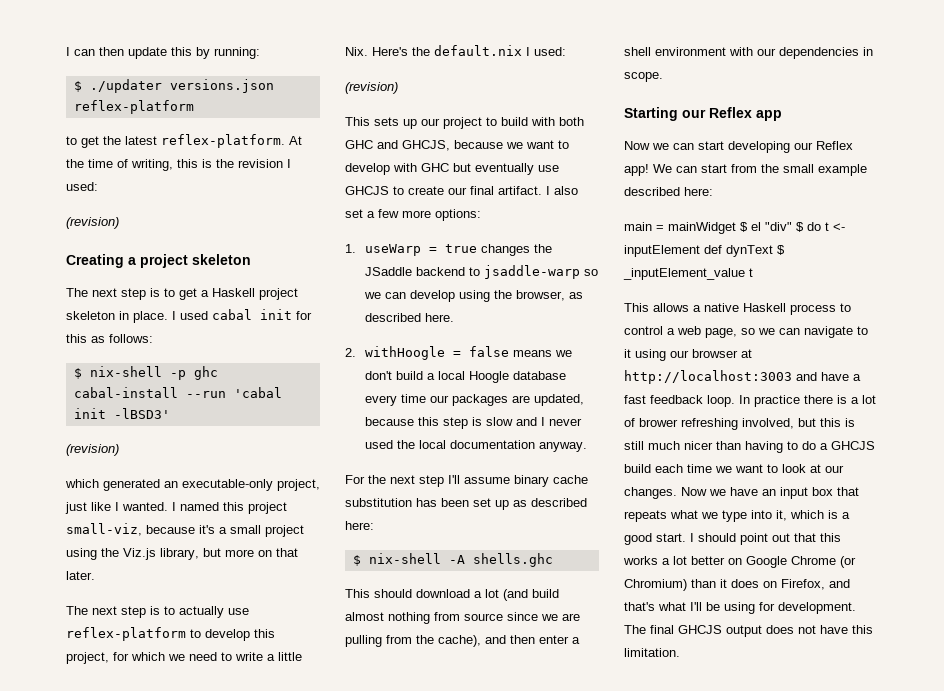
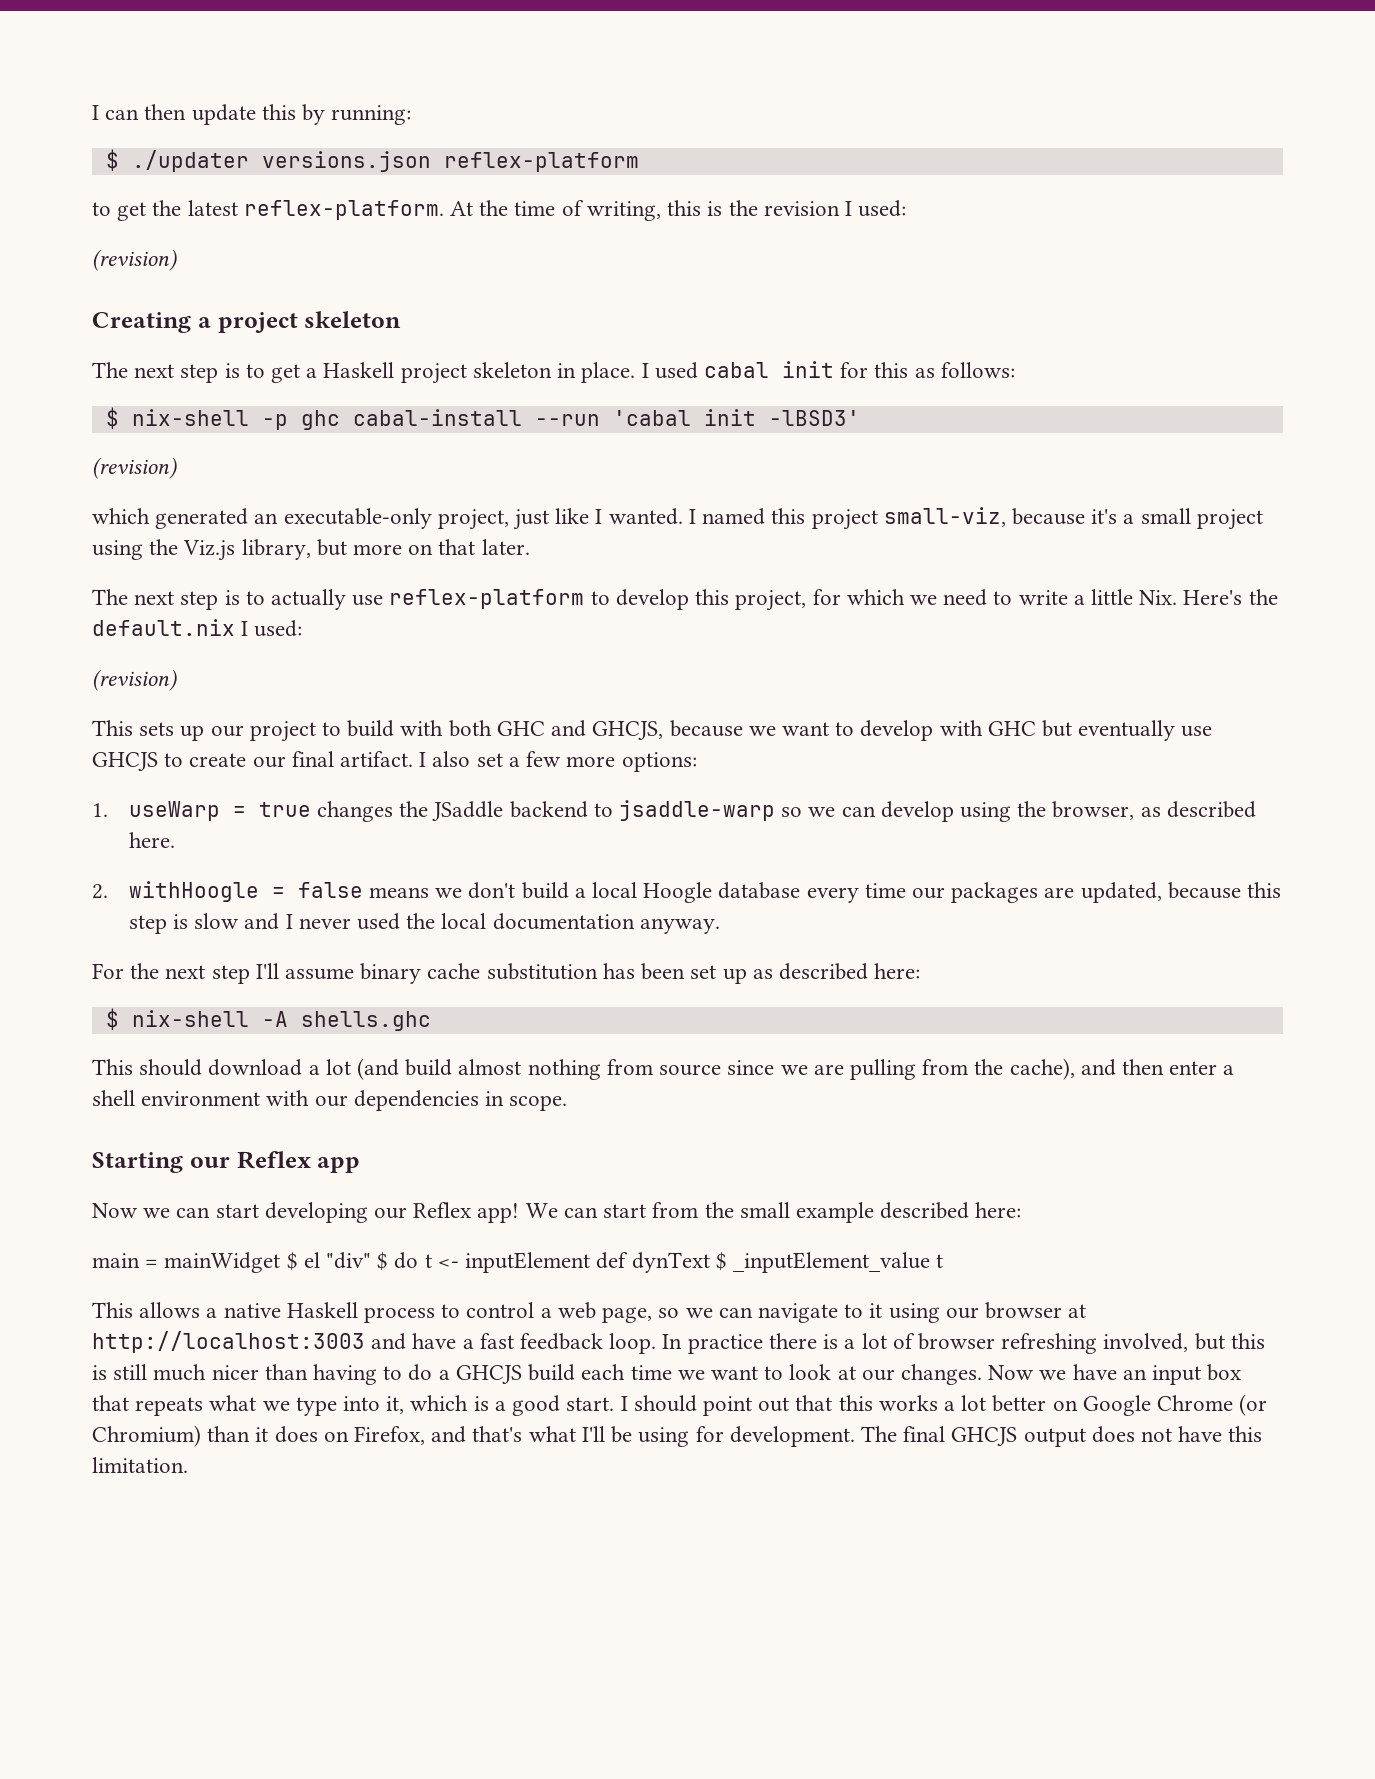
- In practice there is a lot of brower refreshing involved, but this is still much nicer than having to do a GHCJS build each time we want to look at our changes.
+ In practice there is a lot of browser refreshing involved, but this is still much nicer than having to do a GHCJS build each time we want to look at our changes.

